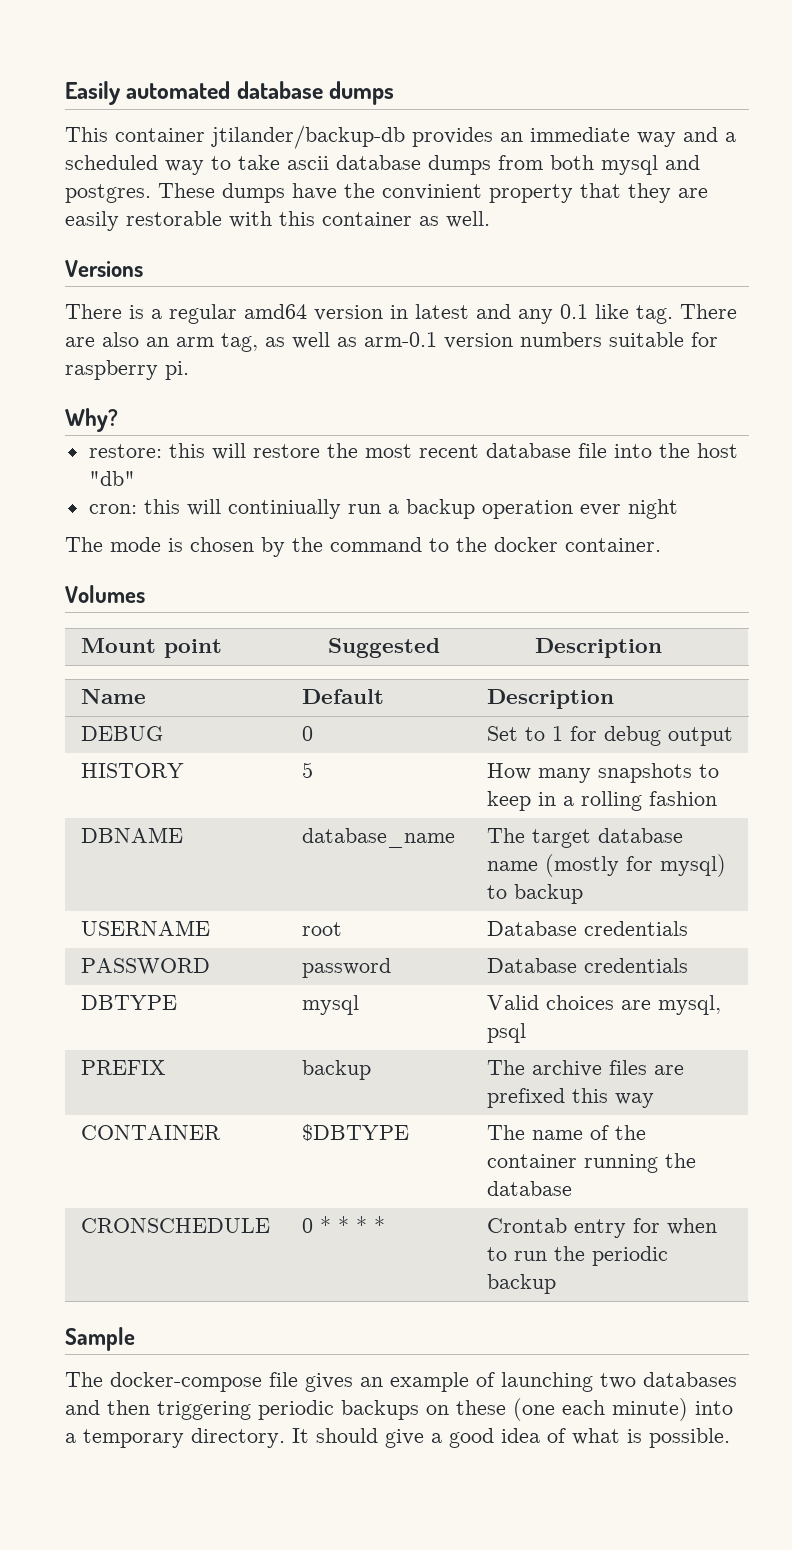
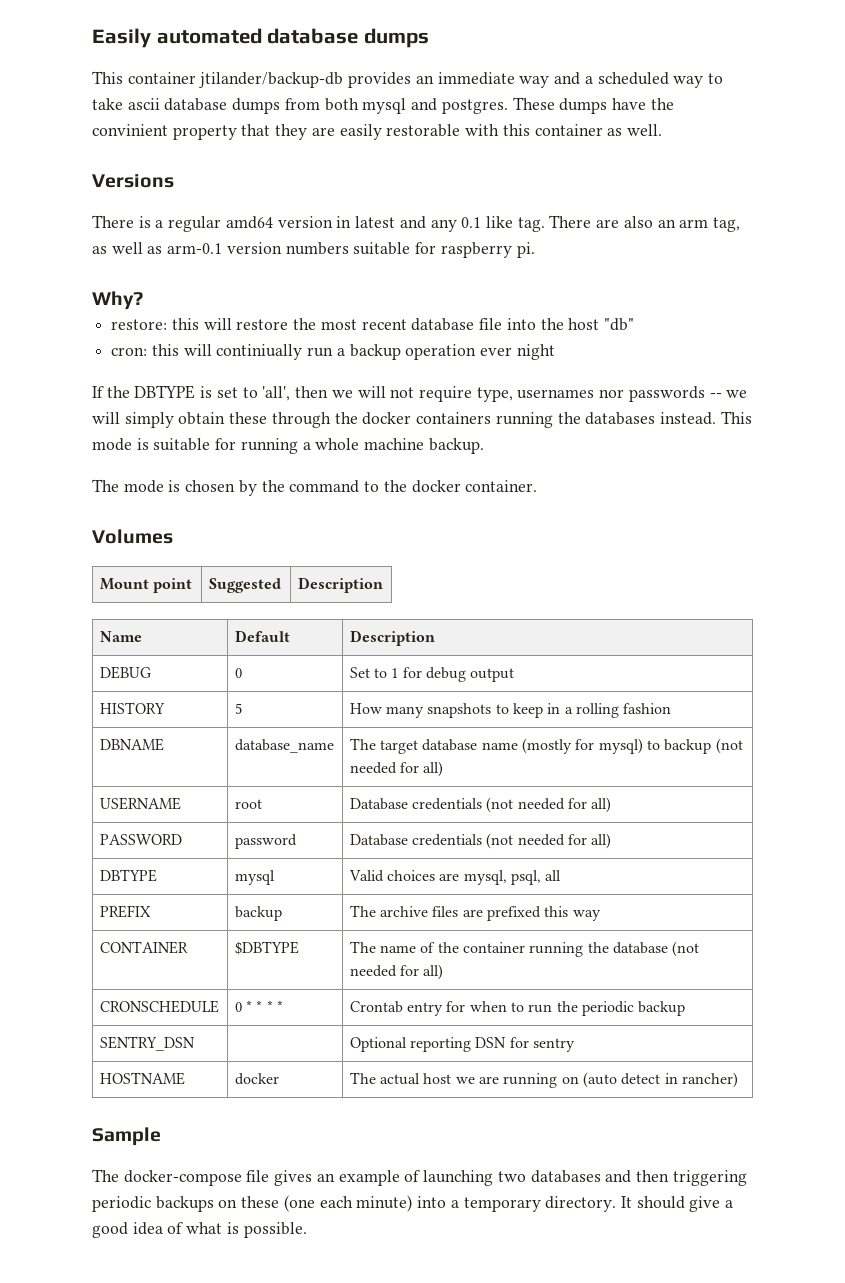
+ If the DBTYPE is set to 'all', then we will not require type, usernames nor passwords -- we will simply obtain these through the docker containers running the databases instead. This mode is suitable for running a whole machine backup.
- DBNAME | database_name | The target database name (mostly for mysql) to backup
+ DBNAME | database_name | The target database name (mostly for mysql) to backup (not needed for all)
- USERNAME | root | Database credentials
+ USERNAME | root | Database credentials (not needed for all)
- PASSWORD | password | Database credentials
+ PASSWORD | password | Database credentials (not needed for all)
- DBTYPE | mysql | Valid choices are mysql, psql
+ DBTYPE | mysql | Valid choices are mysql, psql, all
- CONTAINER | $DBTYPE | The name of the container running the database
+ CONTAINER | $DBTYPE | The name of the container running the database (not needed for all)
+ SENTRY_DSN | | Optional reporting DSN for sentry
+ HOSTNAME | docker | The actual host we are running on (auto detect in rancher)

